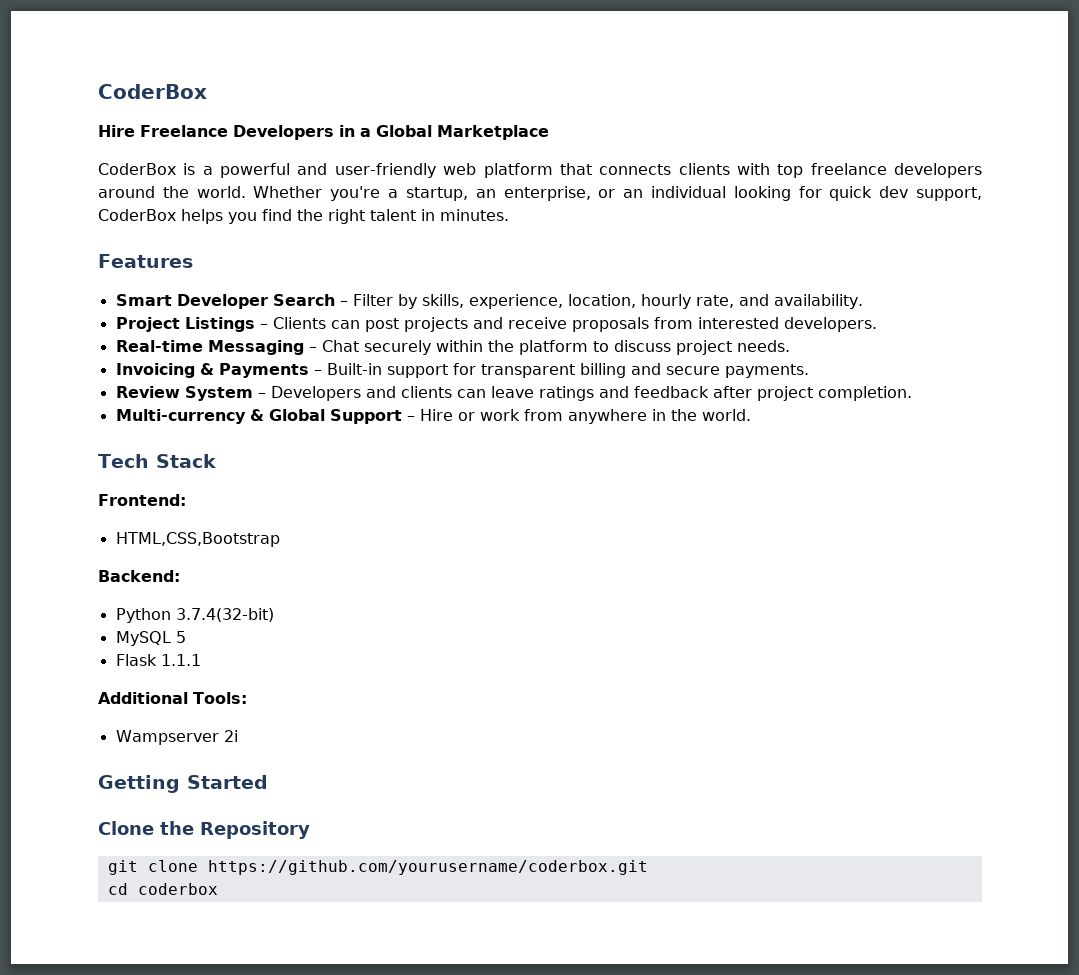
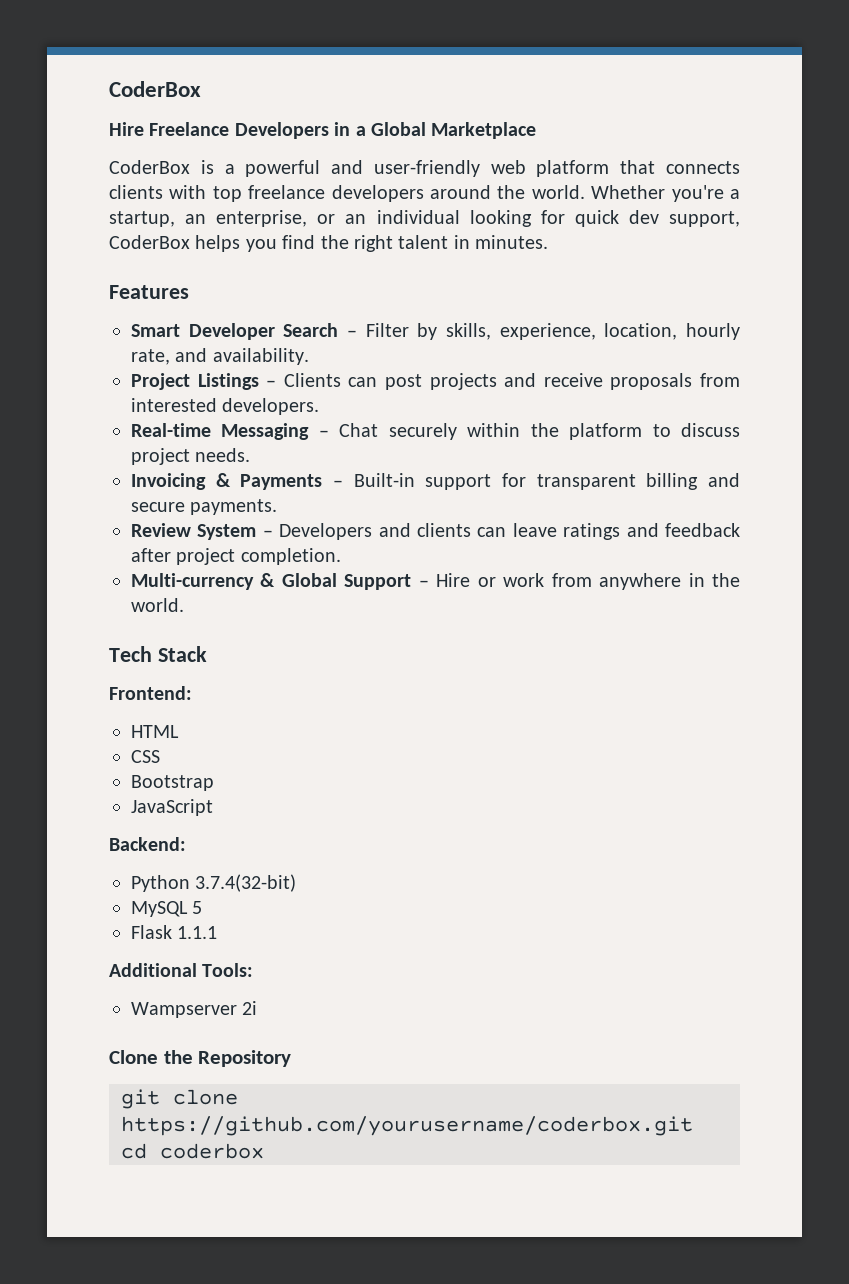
- HTML,CSS,Bootstrap
+ HTML
+ CSS
+ Bootstrap
+ JavaScript
- Getting Started

